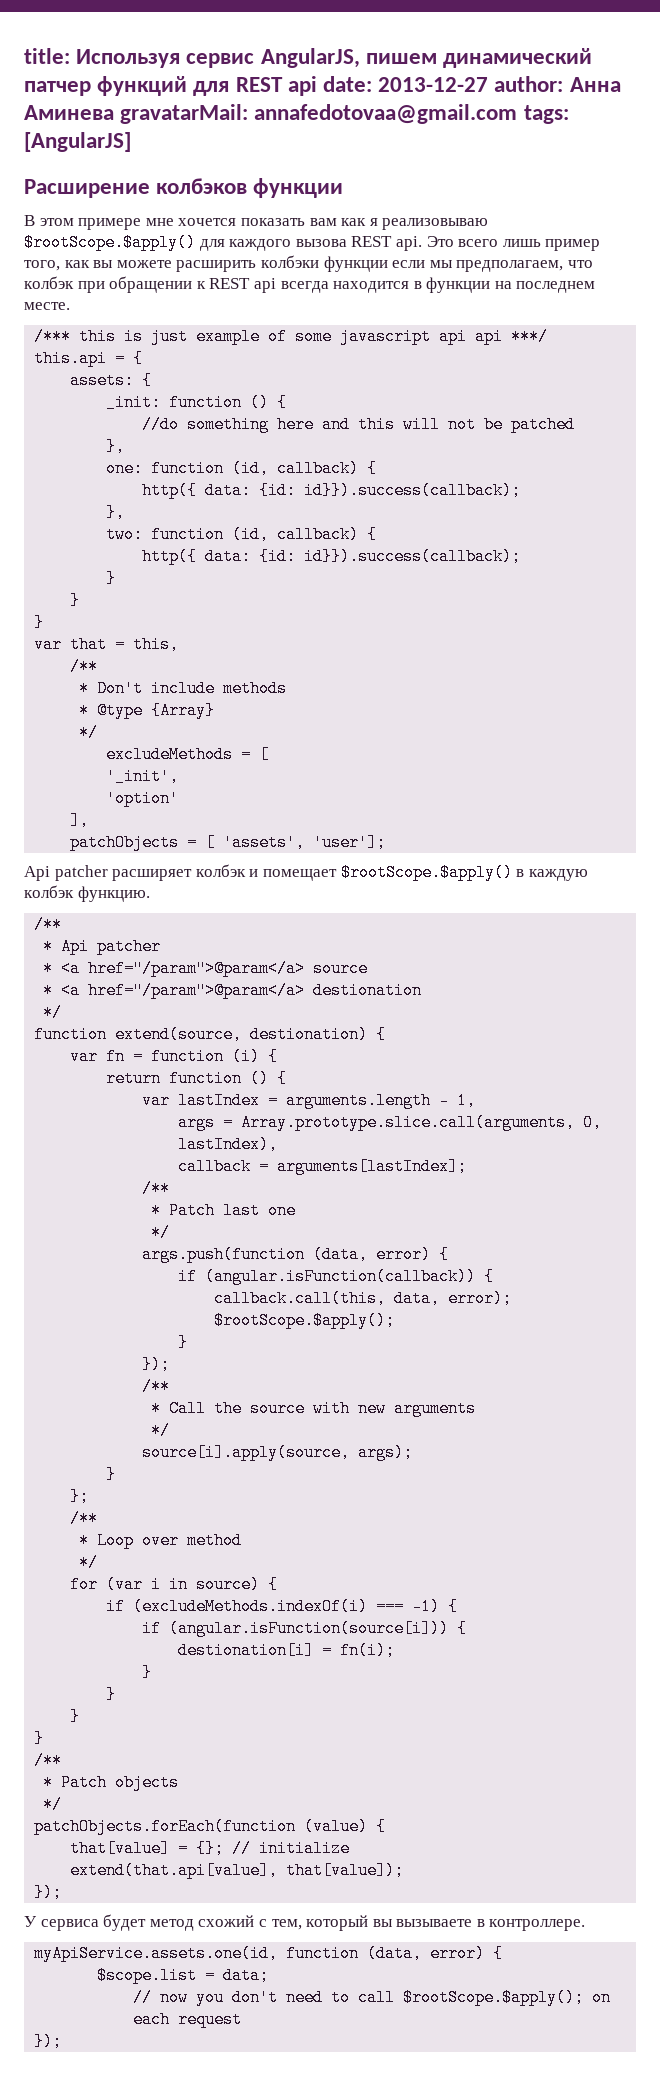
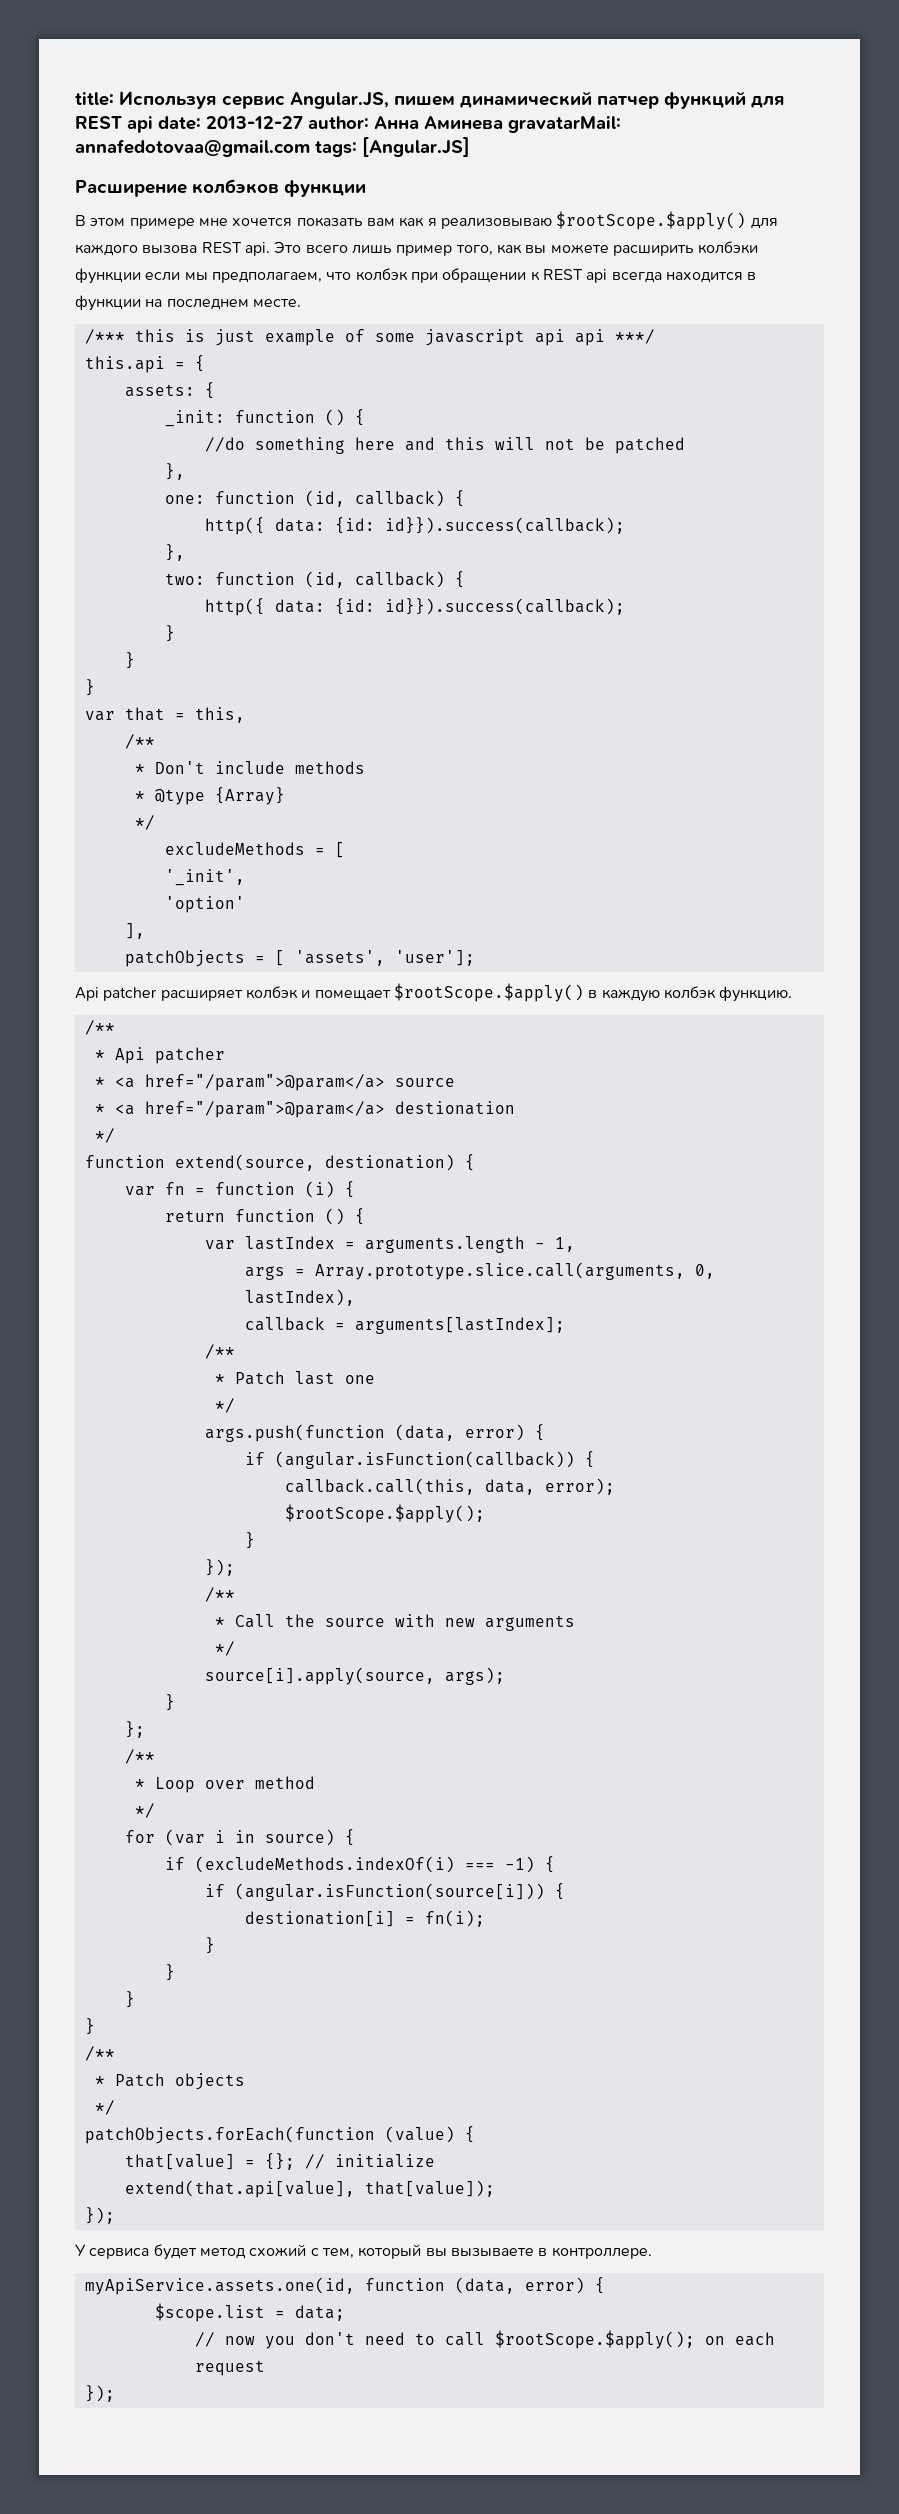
- title: Используя сервис AngularJS, пишем динамический патчер функций для REST api date: 2013-12-27 author: Анна Аминева gravatarMail: annafedotovaa@gmail.com tags: [AngularJS]
+ title: Используя сервис Angular.JS, пишем динамический патчер функций для REST api date: 2013-12-27 author: Анна Аминева gravatarMail: annafedotovaa@gmail.com tags: [Angular.JS]

